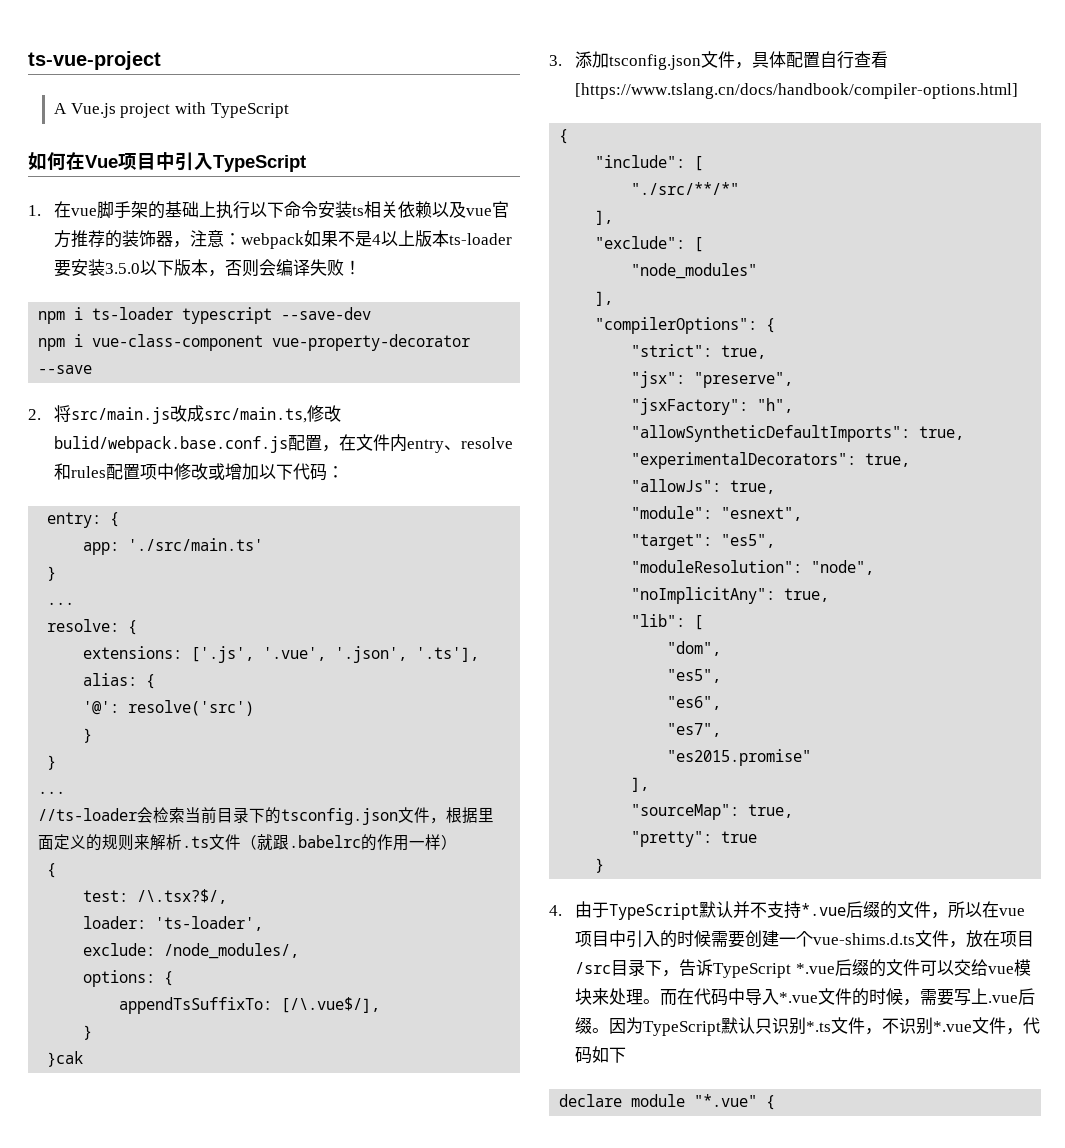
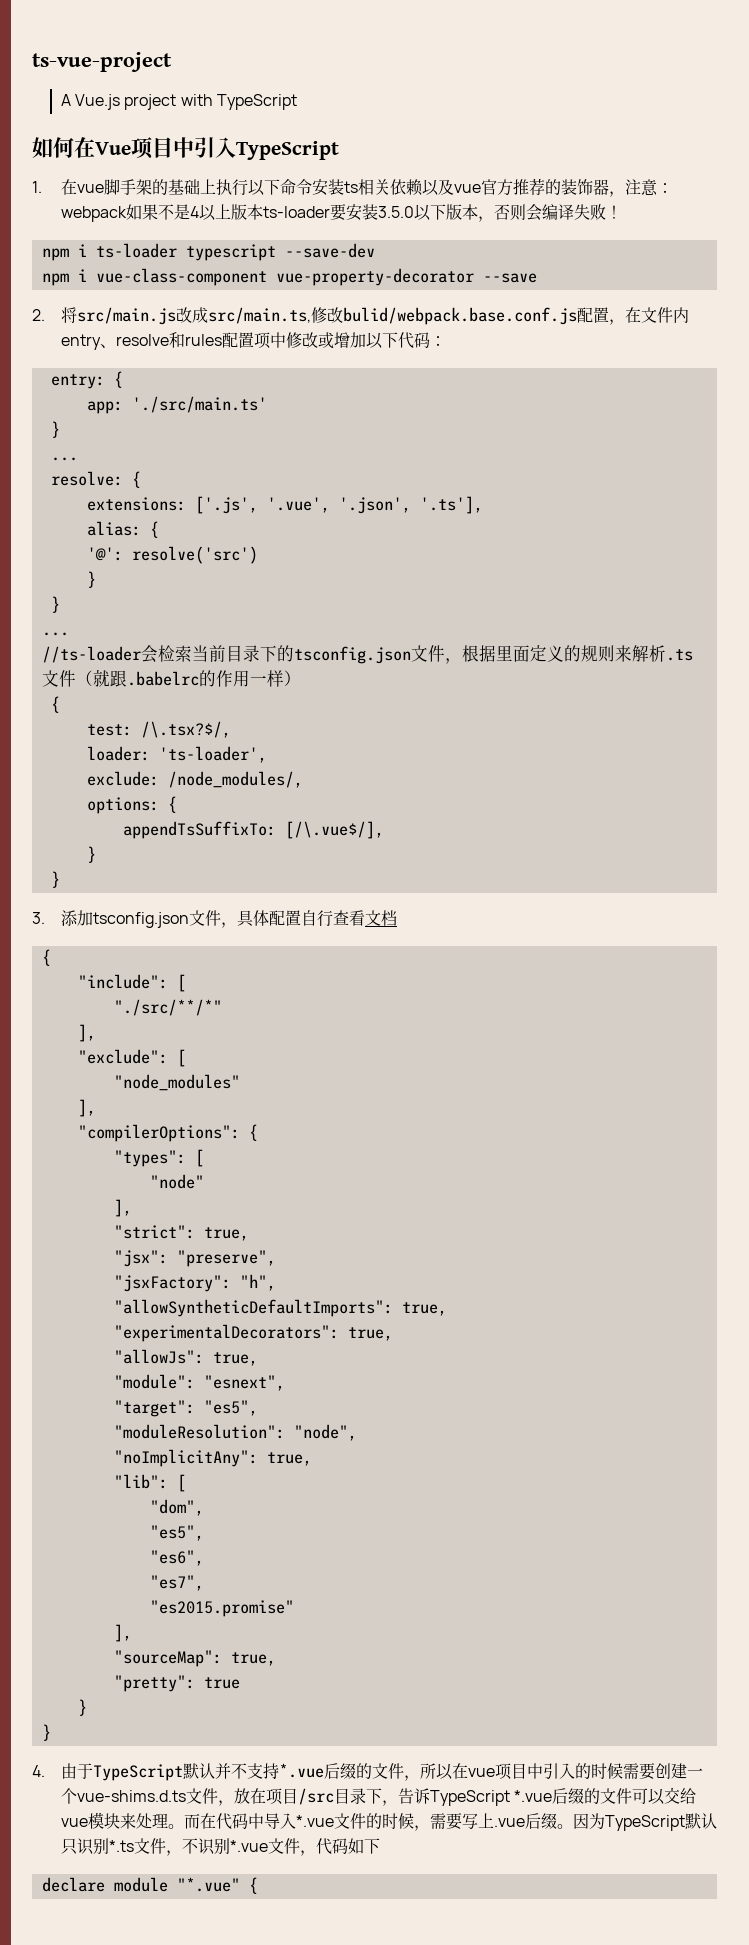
  appendTsSuffixTo: [/\.vue$/],
  }
- }cak
+ }
- 3.添加tsconfig.json文件，具体配置自行查看[https://www.tslang.cn/docs/handbook/compiler-options.html]
+ 3.添加tsconfig.json文件，具体配置自行查看文档
+ "types": [
+ "node"
+ ],
  "pretty": true
+ }

